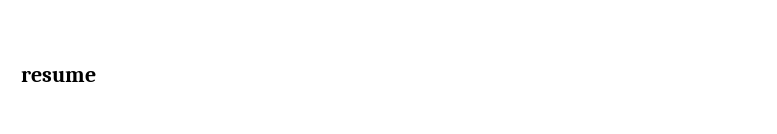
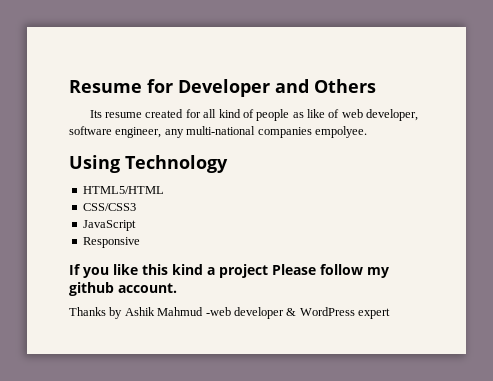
- resume
+ Resume for Developer and Others
+ Its resume created for all kind of people as like of web developer, software engineer, any multi-national companies empolyee.
+ Using Technology
+ HTML5/HTML
+ CSS/CSS3
+ JavaScript
+ Responsive
+ If you like this kind a project Please follow my github account.
+ Thanks by Ashik Mahmud -web developer & WordPress expert

